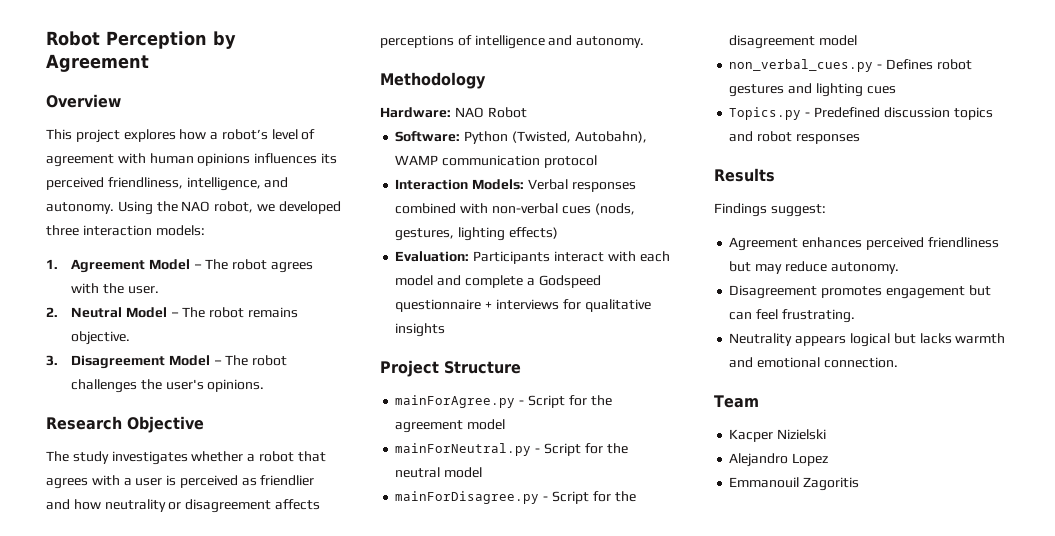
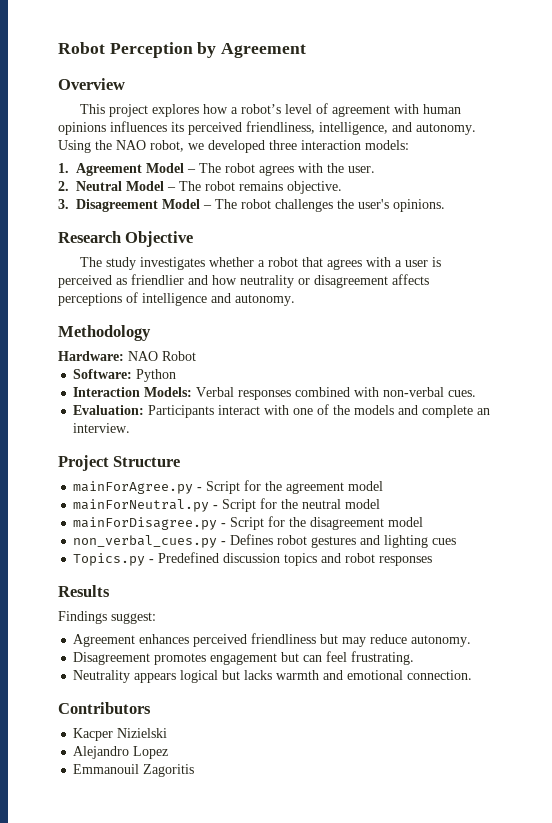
- Software: Python (Twisted, Autobahn), WAMP communication protocol
+ Software: Python
- Interaction Models: Verbal responses combined with non-verbal cues (nods, gestures, lighting effects)
+ Interaction Models: Verbal responses combined with non-verbal cues.
- Evaluation: Participants interact with each model and complete a Godspeed questionnaire + interviews for qualitative insights
+ Evaluation: Participants interact with one of the models and complete an interview.
- Team
+ Contributors

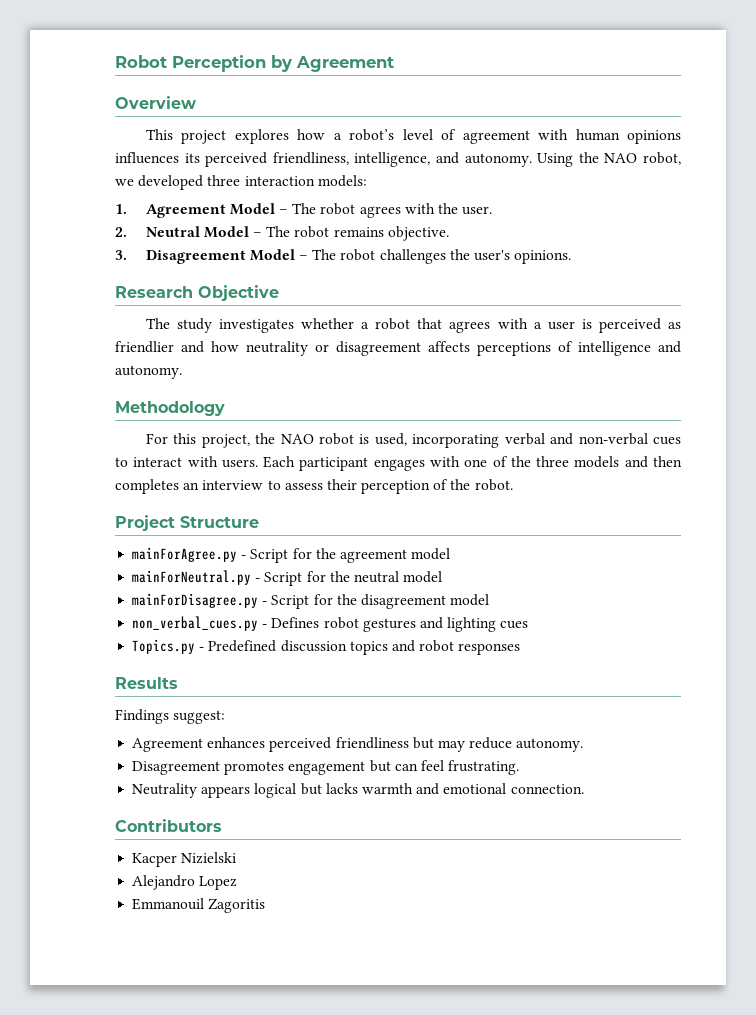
- Hardware: NAO Robot
- Software: Python
- Interaction Models: Verbal responses combined with non-verbal cues.
- Evaluation: Participants interact with one of the models and complete an interview.
+ For this project, the NAO robot is used, incorporating verbal and non-verbal cues to interact with users. Each participant engages with one of the three models and then completes an interview to assess their perception of the robot.

